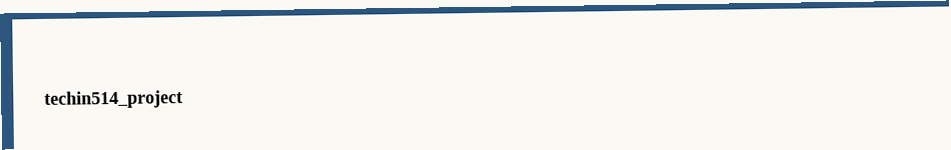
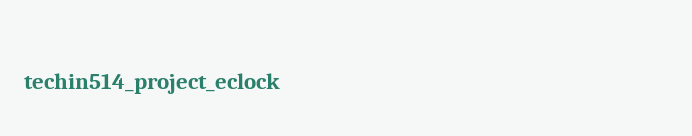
- techin514_project
+ techin514_project_eclock

